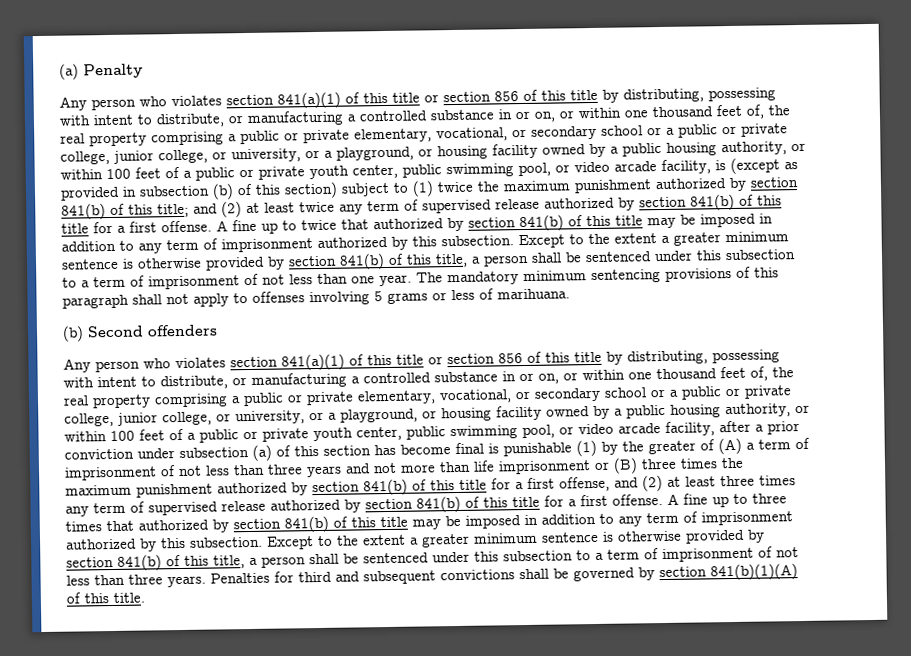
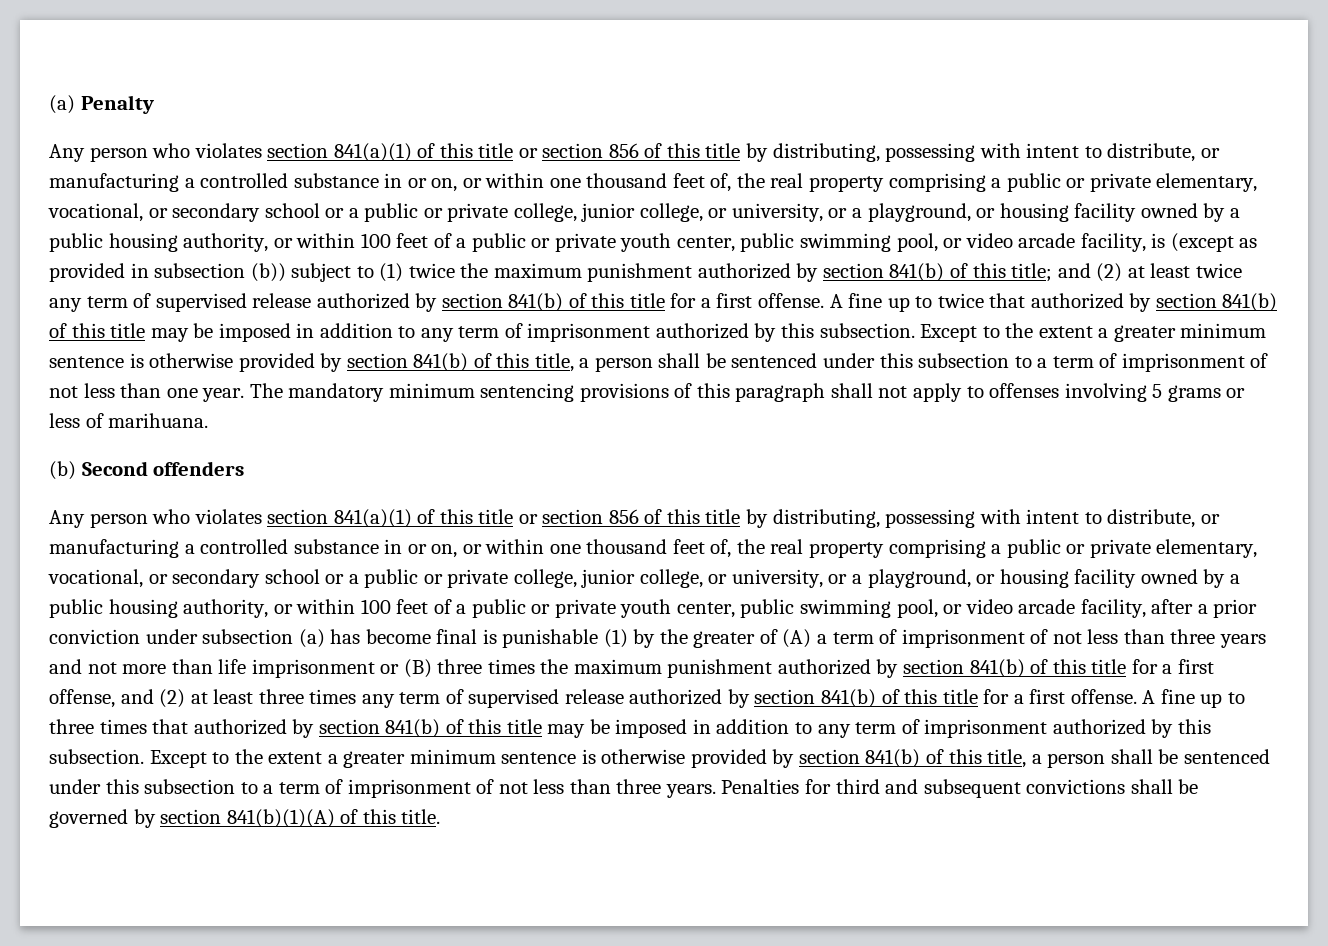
- Any person who violates section 841(a)(1) of this title or section 856 of this title by distributing, possessing with intent to distribute, or manufacturing a controlled substance in or on, or within one thousand feet of, the real property comprising a public or private elementary, vocational, or secondary school or a public or private college, junior college, or university, or a playground, or housing facility owned by a public housing authority, or within 100 feet of a public or private youth center, public swimming pool, or video arcade facility, is (except as provided in subsection (b) of this section) subject to (1) twice the maximum punishment authorized by section 841(b) of this title;
+ Any person who violates section 841(a)(1) of this title or section 856 of this title by distributing, possessing with intent to distribute, or manufacturing a controlled substance in or on, or within one thousand feet of, the real property comprising a public or private elementary, vocational, or secondary school or a public or private college, junior college, or university, or a playground, or housing facility owned by a public housing authority, or within 100 feet of a public or private youth center, public swimming pool, or video arcade facility, is (except as provided in subsection (b)) subject to (1) twice the maximum punishment authorized by section 841(b) of this title;
- Any person who violates section 841(a)(1) of this title or section 856 of this title by distributing, possessing with intent to distribute, or manufacturing a controlled substance in or on, or within one thousand feet of, the real property comprising a public or private elementary, vocational, or secondary school or a public or private college, junior college, or university, or a playground, or housing facility owned by a public housing authority, or within 100 feet of a public or private youth center, public swimming pool, or video arcade facility, after a prior conviction under subsection (a) of this section has become final is punishable (1) by the greater of (A) a term of imprisonment of not less than three years and not more than life imprisonment or (B) three times the maximum punishment authorized by section 841(b) of this title for a first offense, and (2) at least three times any term of supervised release authorized by section 841(b) of this title for a first offense.
+ Any person who violates section 841(a)(1) of this title or section 856 of this title by distributing, possessing with intent to distribute, or manufacturing a controlled substance in or on, or within one thousand feet of, the real property comprising a public or private elementary, vocational, or secondary school or a public or private college, junior college, or university, or a playground, or housing facility owned by a public housing authority, or within 100 feet of a public or private youth center, public swimming pool, or video arcade facility, after a prior conviction under subsection (a) has become final is punishable (1) by the greater of (A) a term of imprisonment of not less than three years and not more than life imprisonment or (B) three times the maximum punishment authorized by section 841(b) of this title for a first offense, and (2) at least three times any term of supervised release authorized by section 841(b) of this title for a first offense.

